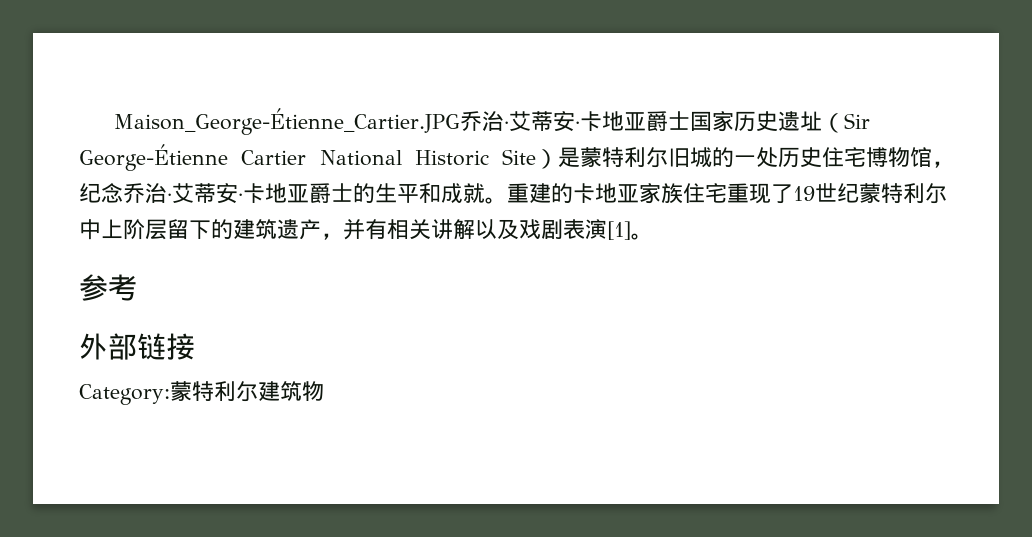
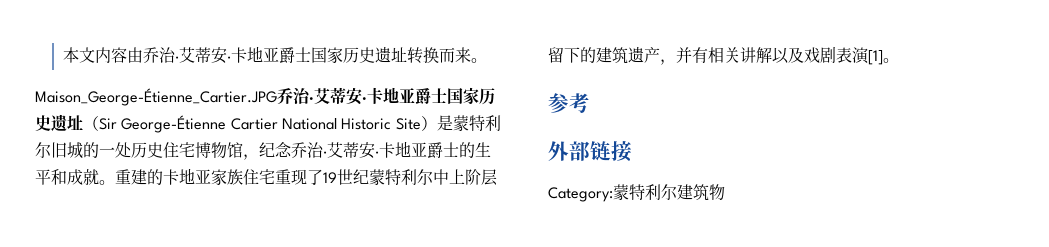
+ 本文内容由乔治·艾蒂安·卡地亚爵士国家历史遗址转换而来。

